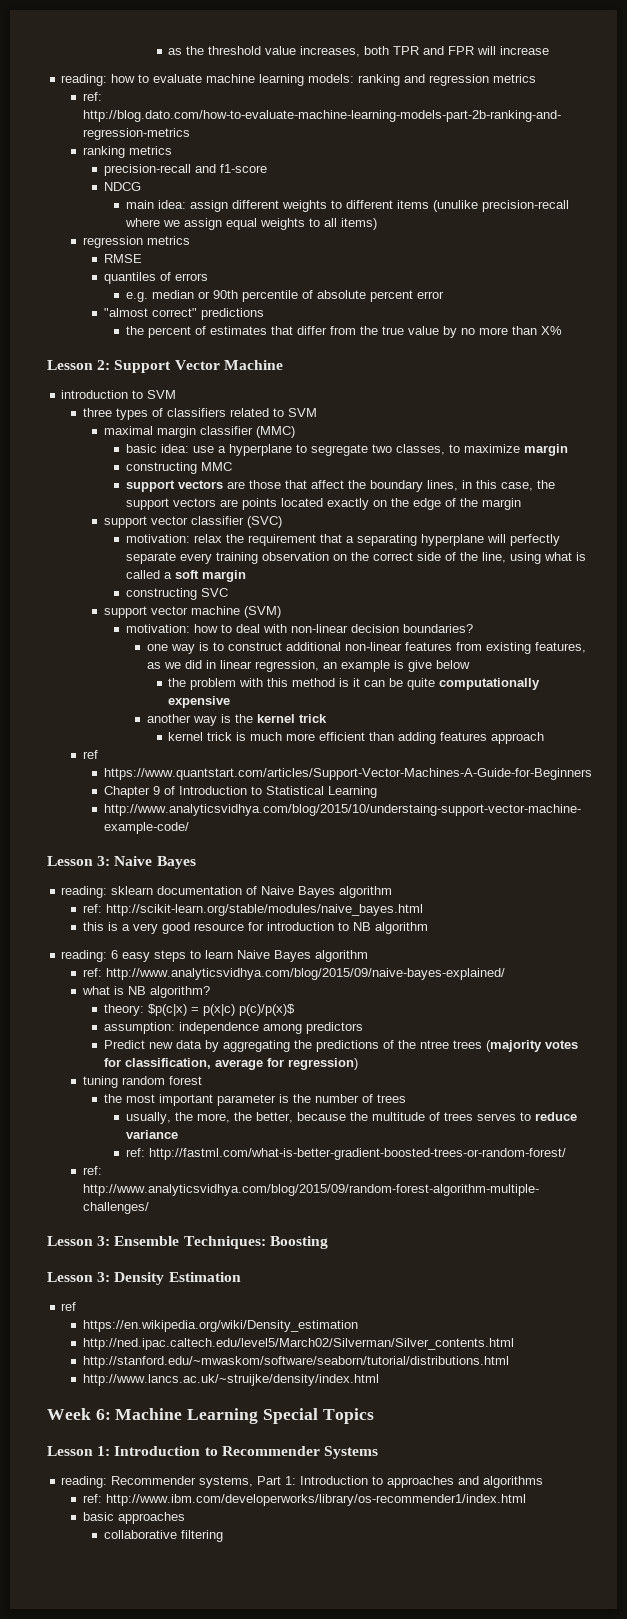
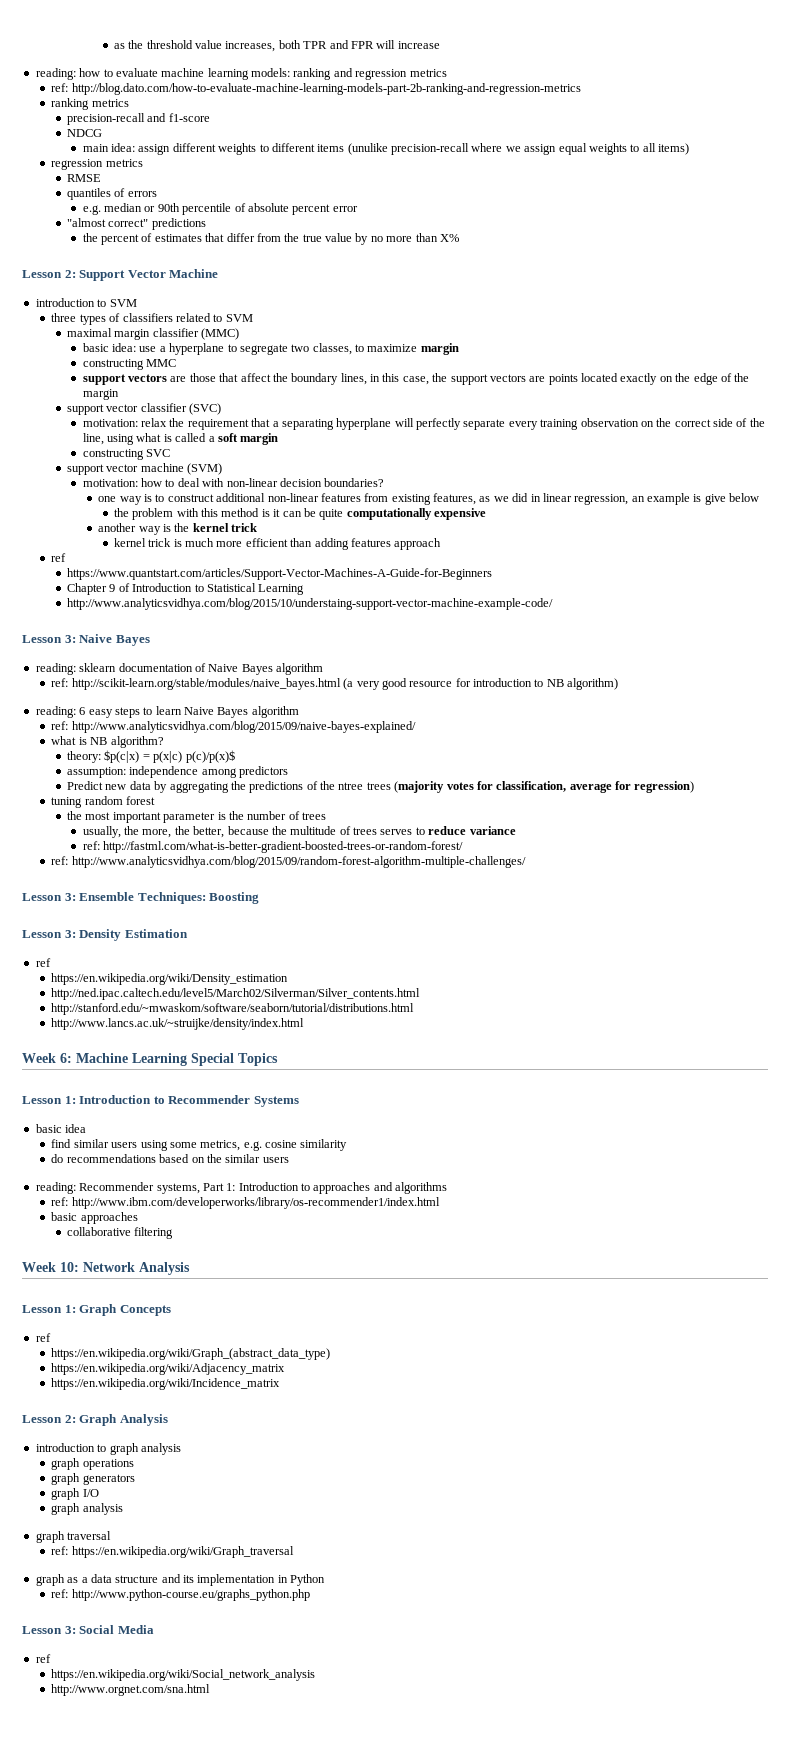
- ref: http://scikit-learn.org/stable/modules/naive_bayes.html
- this is a very good resource for introduction to NB algorithm
+ ref: http://scikit-learn.org/stable/modules/naive_bayes.html (a very good resource for introduction to NB algorithm)
+ basic idea
+ find similar users using some metrics, e.g. cosine similarity
+ do recommendations based on the similar users
+ Week 10: Network Analysis
+ Lesson 1: Graph Concepts
+ ref
+ https://en.wikipedia.org/wiki/Graph_(abstract_data_type)
+ https://en.wikipedia.org/wiki/Adjacency_matrix
+ https://en.wikipedia.org/wiki/Incidence_matrix
+ Lesson 2: Graph Analysis
+ introduction to graph analysis
+ graph operations
+ graph generators
+ graph I/O
+ graph analysis
+ graph traversal
+ ref: https://en.wikipedia.org/wiki/Graph_traversal
+ graph as a data structure and its implementation in Python
+ ref: http://www.python-course.eu/graphs_python.php
+ Lesson 3: Social Media
+ ref
+ https://en.wikipedia.org/wiki/Social_network_analysis
+ http://www.orgnet.com/sna.html

